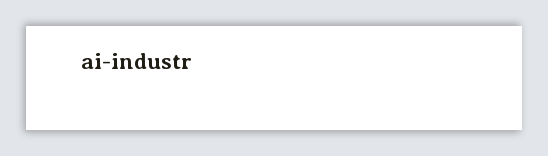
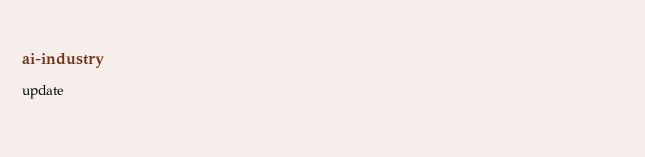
- ai-industr
+ ai-industry
+ update

